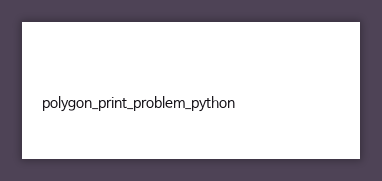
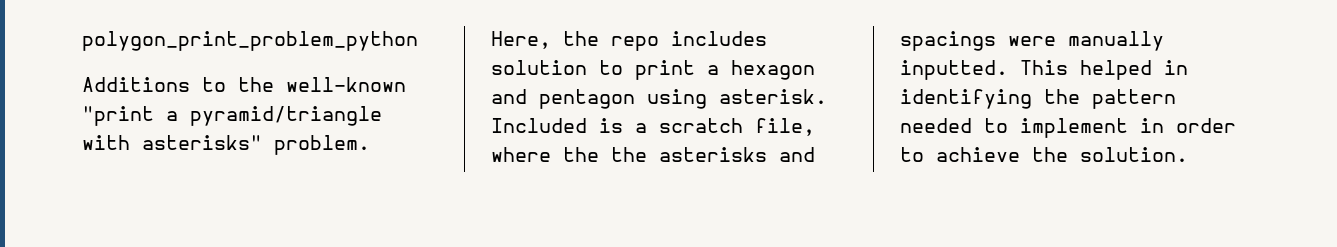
+ Additions to the well-known "print a pyramid/triangle with asterisks" problem. Here, the repo includes solution to print a hexagon and pentagon using asterisk. Included is a scratch file, where the the asterisks and spacings were manually inputted. This helped in identifying the pattern needed to implement in order to achieve the solution.

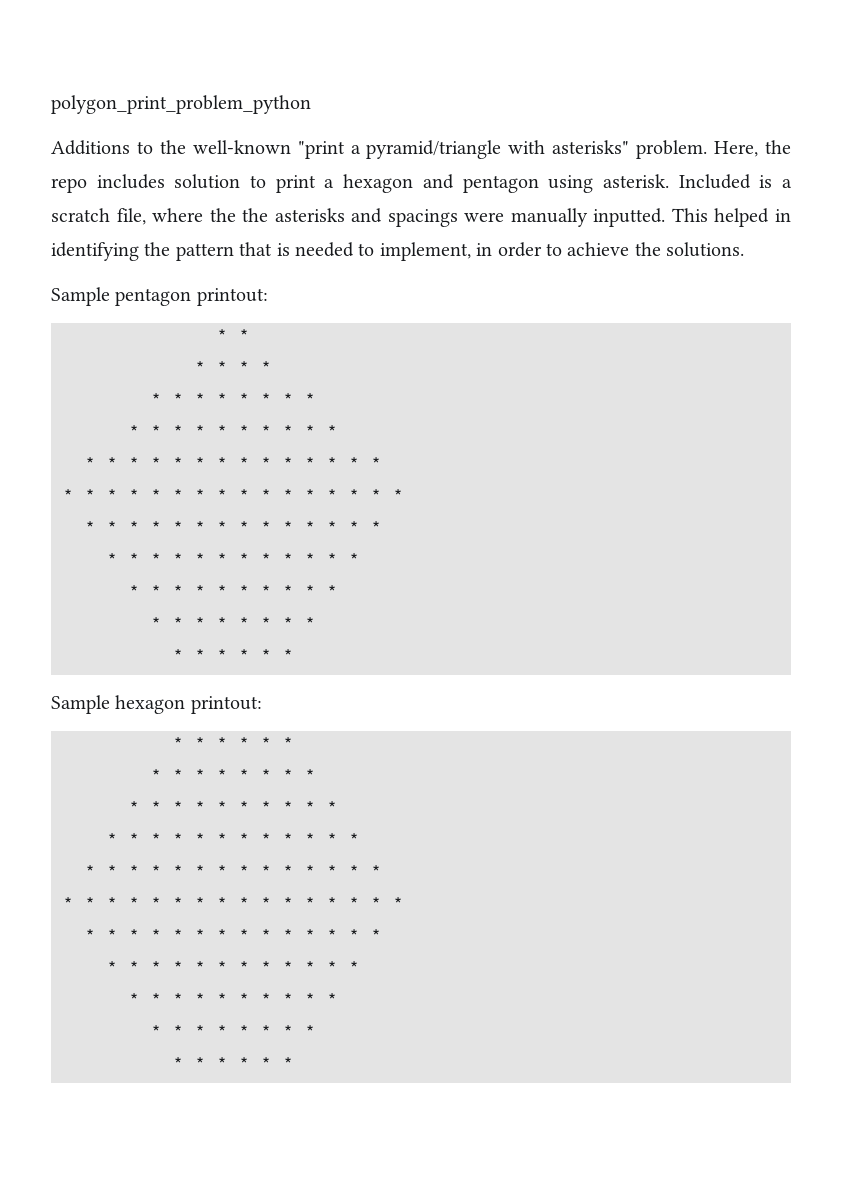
- This helped in identifying the pattern needed to implement in order to achieve the solution.
+ This helped in identifying the pattern that is needed to implement, in order to achieve the solutions.
+ Sample pentagon printout:
+ * *
+ * * * *
+ * * * * * * * *
+ * * * * * * * * * *
+ * * * * * * * * * * * * * *
+ * * * * * * * * * * * * * * * *
+ * * * * * * * * * * * * * *
+ * * * * * * * * * * * *
+ * * * * * * * * * *
+ * * * * * * * *
+ * * * * * *
+ Sample hexagon printout:
+ * * * * * *
+ * * * * * * * *
+ * * * * * * * * * *
+ * * * * * * * * * * * *
+ * * * * * * * * * * * * * *
+ * * * * * * * * * * * * * * * *
+ * * * * * * * * * * * * * *
+ * * * * * * * * * * * *
+ * * * * * * * * * *
+ * * * * * * * *
+ * * * * * *

